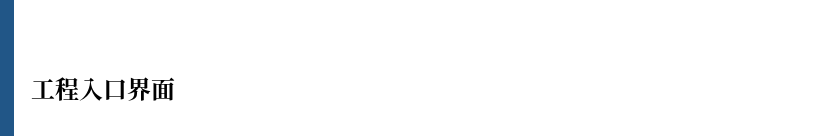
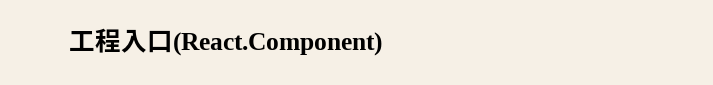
- 工程入口界面
+ 工程入口(React.Component)

